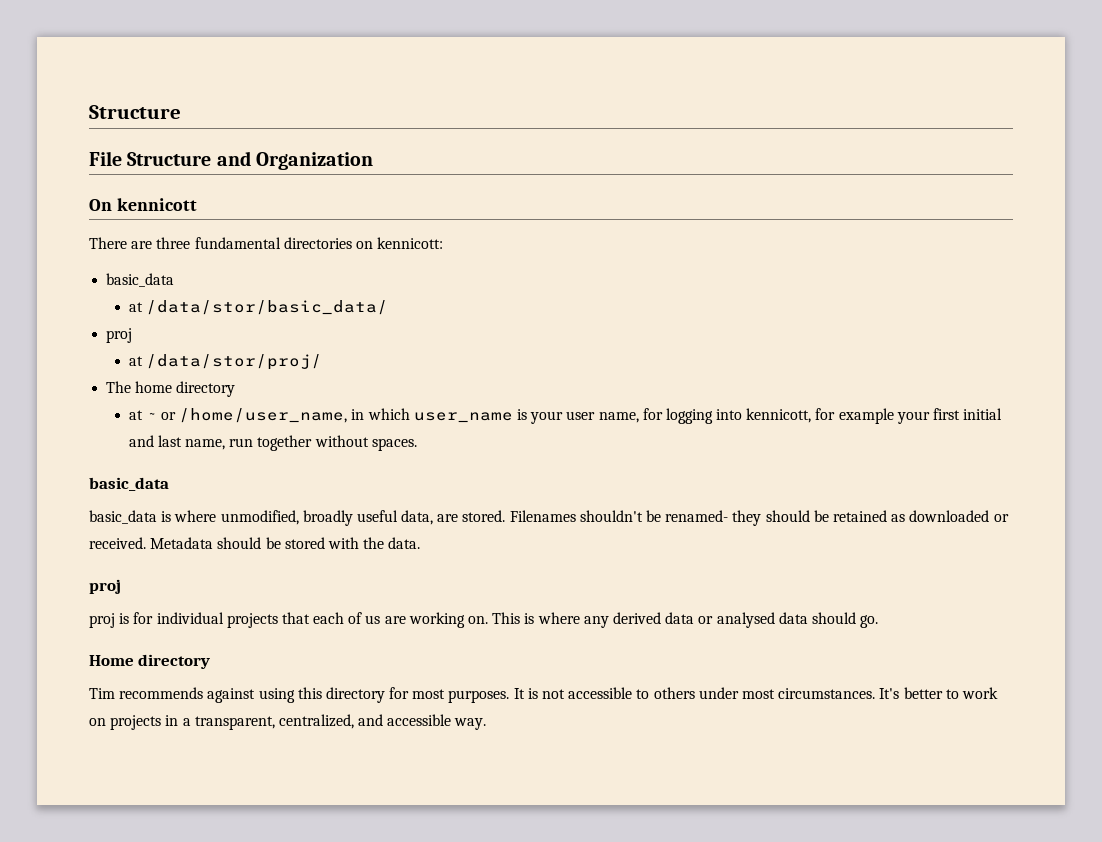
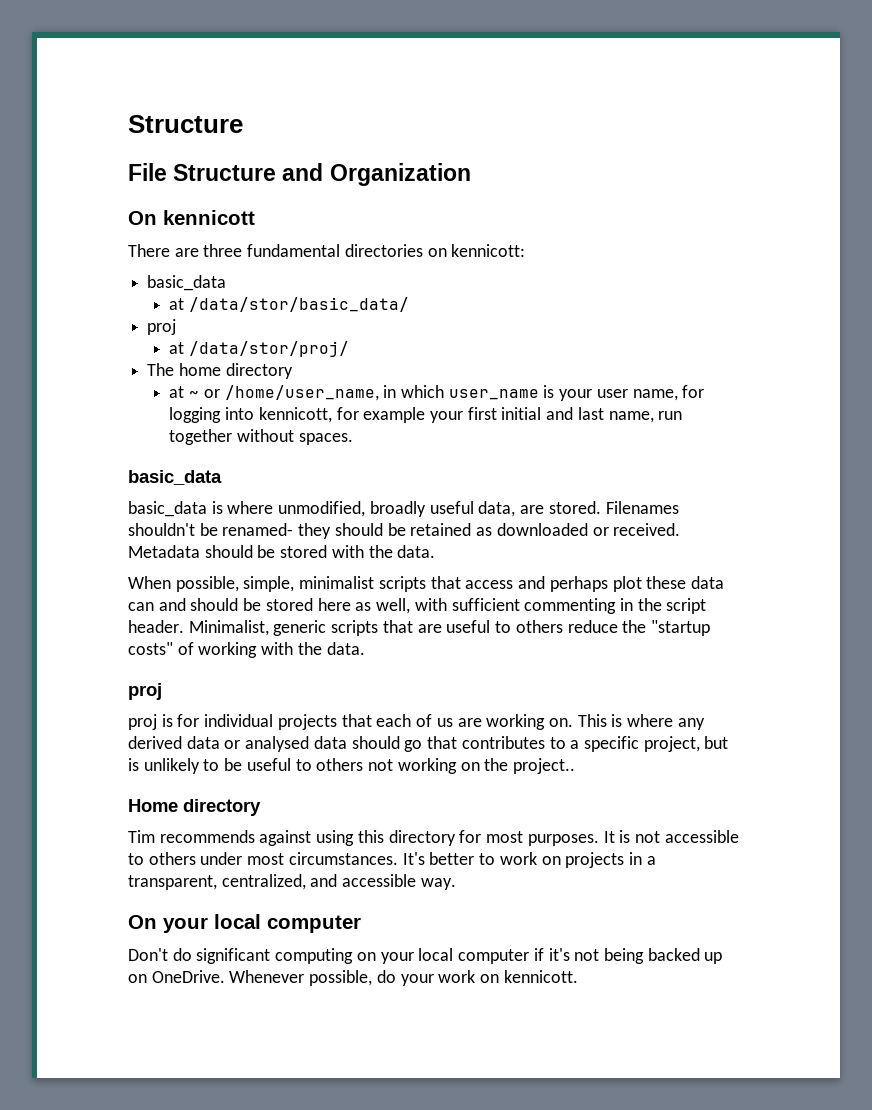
+ When possible, simple, minimalist scripts that access and perhaps plot these data can and should be stored here as well, with sufficient commenting in the script header. Minimalist, generic scripts that are useful to others reduce the "startup costs" of working with the data.
- This is where any derived data or analysed data should go.
+ This is where any derived data or analysed data should go that contributes to a specific project, but is unlikely to be useful to others not working on the project..
+ On your local computer
+ Don't do significant computing on your local computer if it's not being backed up on OneDrive. Whenever possible, do your work on kennicott.

